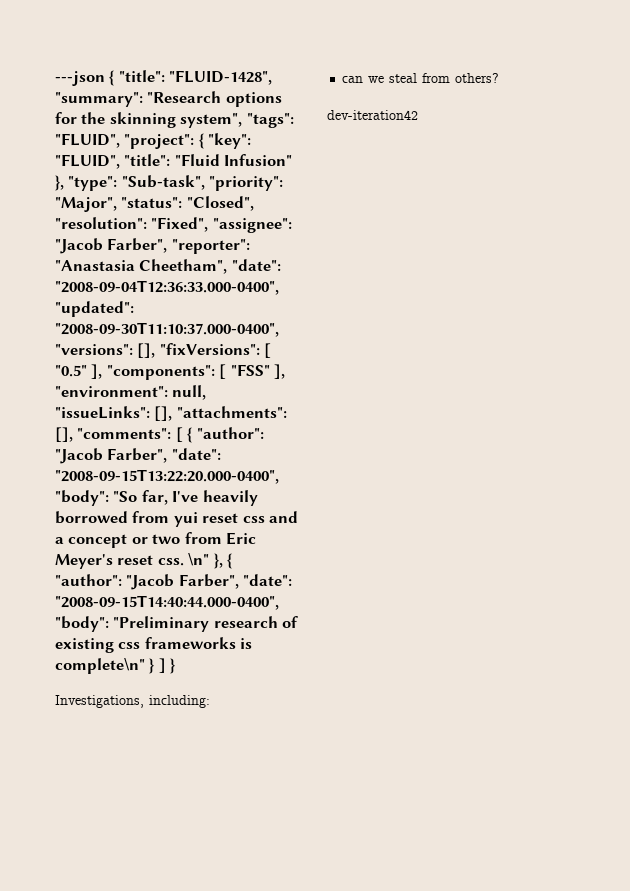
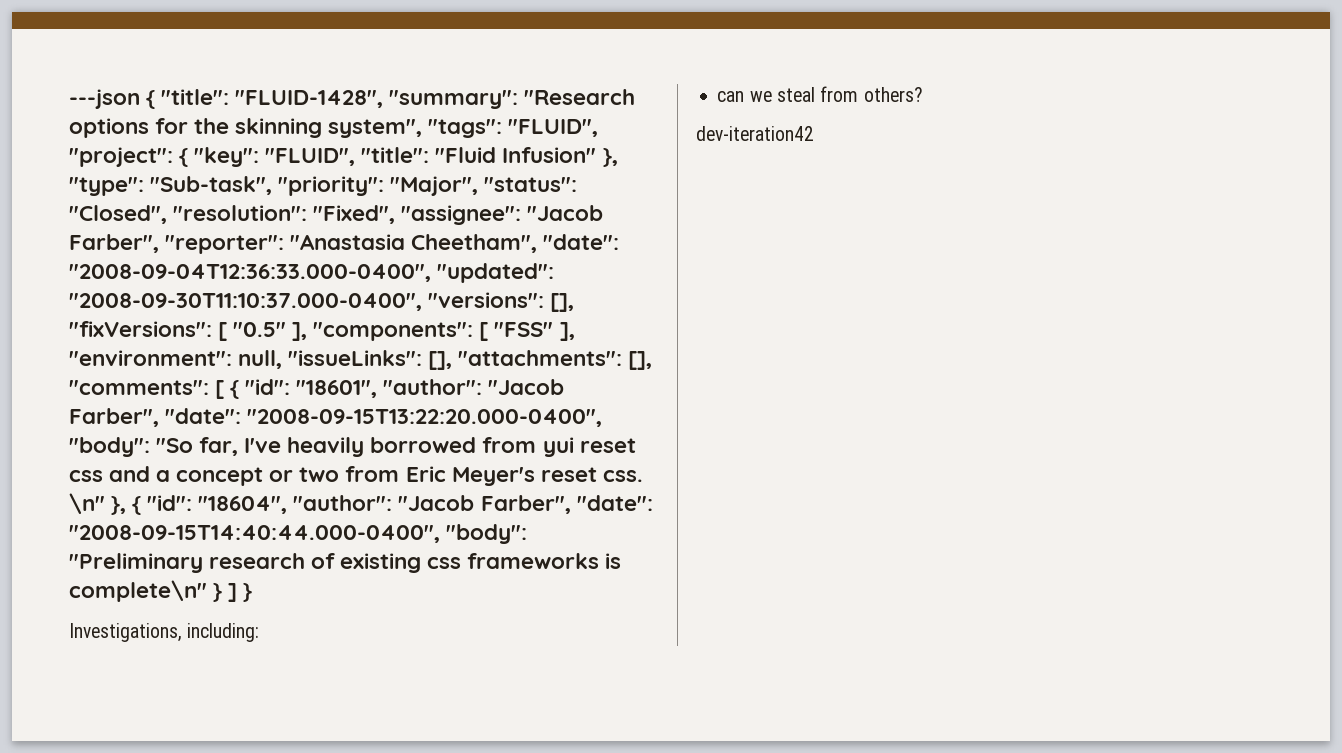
- [ { "author":
+ [ { "id": "18601", "author":
- \n" }, { "author": "Jacob Farber", "date": "2008-09-15T14:40:44.000-0400", "body": "Preliminary research of existing css frameworks is complete\n" } ] }
+ \n" }, { "id": "18604", "author": "Jacob Farber", "date": "2008-09-15T14:40:44.000-0400", "body": "Preliminary research of existing css frameworks is complete\n" } ] }

